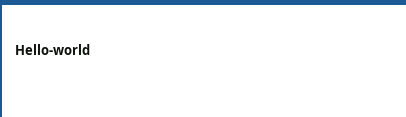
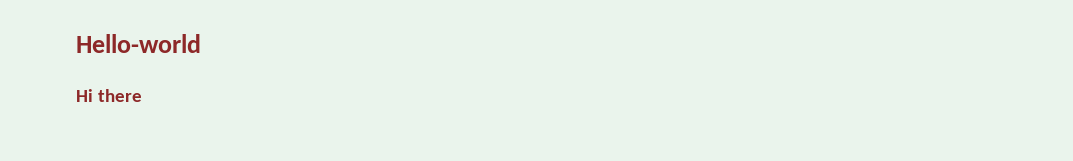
+ Hi there

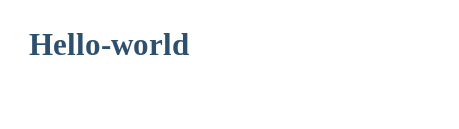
- Hi there

